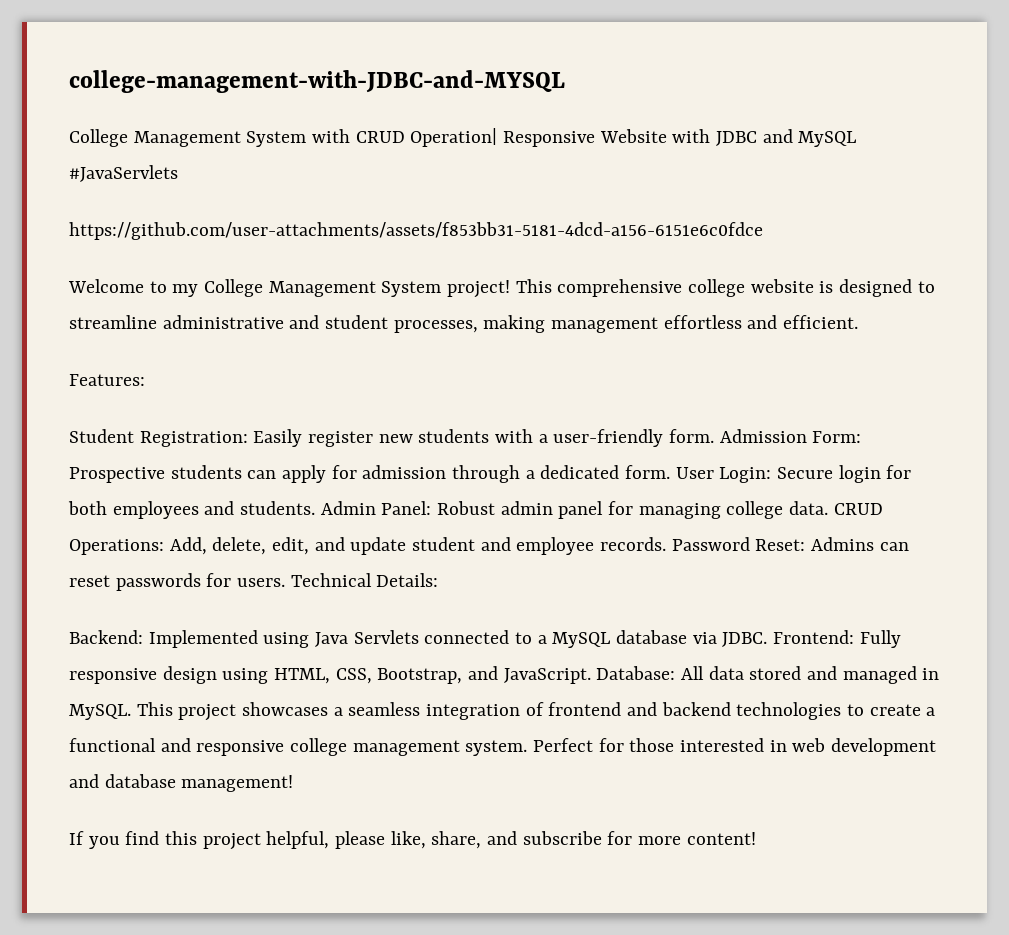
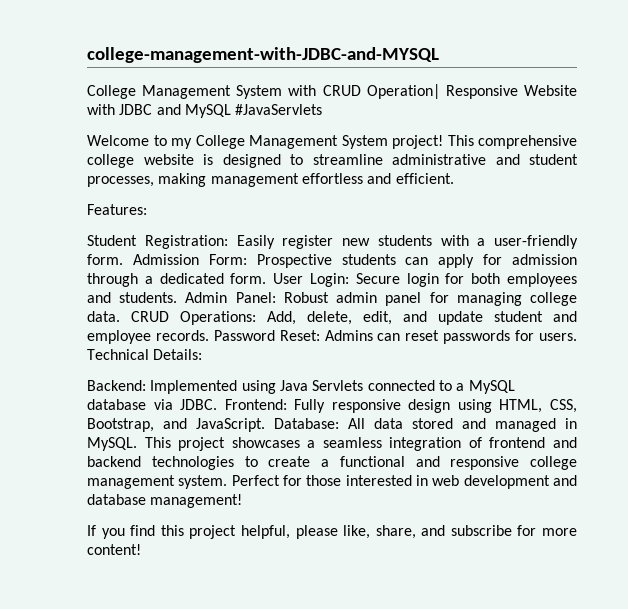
- https://github.com/user-attachments/assets/f853bb31-5181-4dcd-a156-6151e6c0fdce

